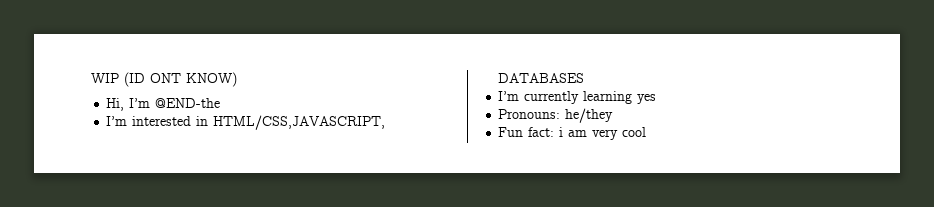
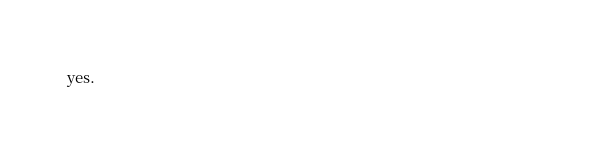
- WIP (ID ONT KNOW)
- Hi, I’m @END-the
- I’m interested in HTML/CSS,JAVASCRIPT, DATABASES
- I’m currently learning yes
- Pronouns: he/they
- Fun fact: i am very cool
+ yes.

